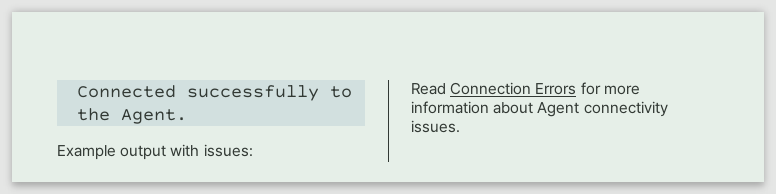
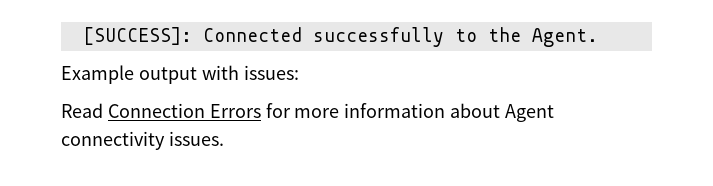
- Connected successfully to the Agent.
+ [SUCCESS]: Connected successfully to the Agent.

